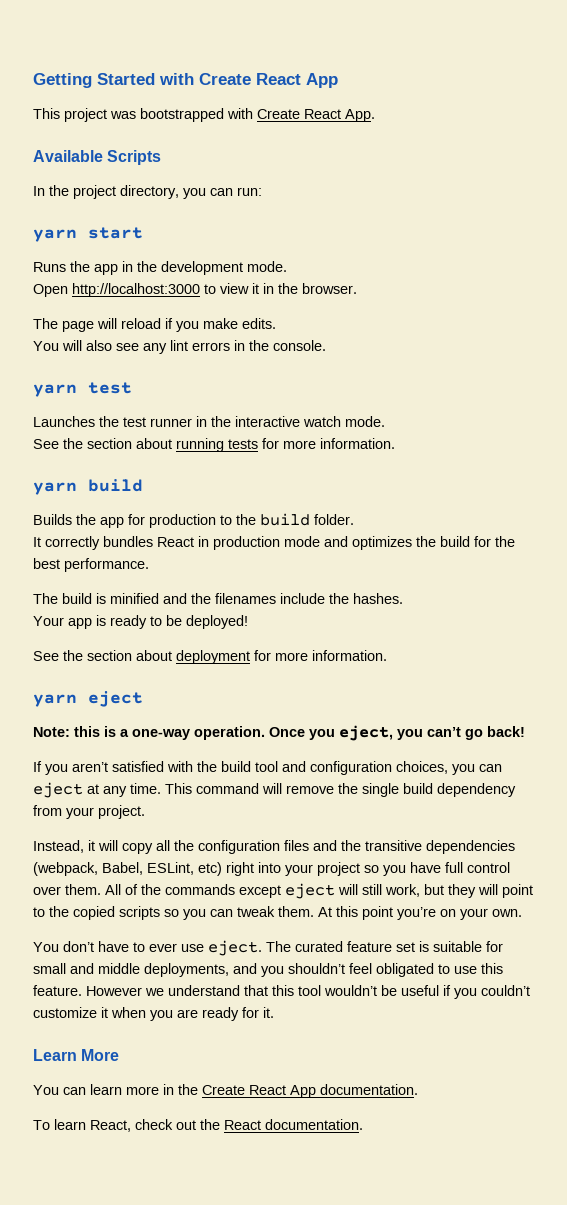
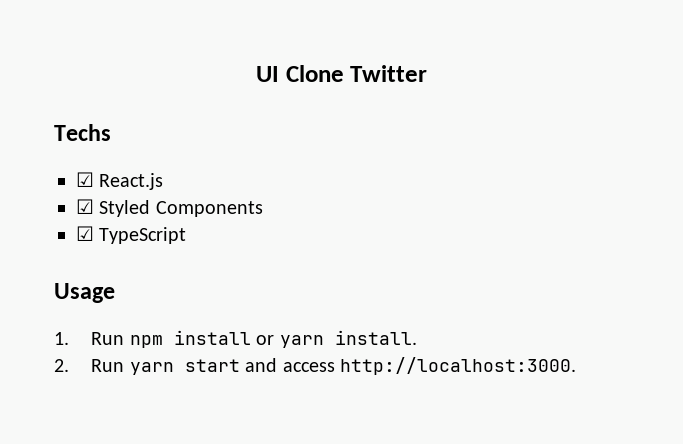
- Getting Started with Create React App
- This project was bootstrapped with Create React App.
- Available Scripts
- In the project directory, you can run:
- yarn start
- Runs the app in the development mode.
- Open http://localhost:3000 to view it in the browser.
- The page will reload if you make edits.
- You will also see any lint errors in the console.
- yarn test
- Launches the test runner in the interactive watch mode.
- See the section about running tests for more information.
- yarn build
- Builds the app for production to the build folder.
- It correctly bundles React in production mode and optimizes the build for the best performance.
- The build is minified and the filenames include the hashes.
- Your app is ready to be deployed!
- See the section about deployment for more information.
- yarn eject
- Note: this is a one-way operation. Once you eject, you can’t go back!
- If you aren’t satisfied with the build tool and configuration choices, you can eject at any time. This command will remove the single build dependency from your project.
- Instead, it will copy all the configuration files and the transitive dependencies (webpack, Babel, ESLint, etc) right into your project so you have full control over them. All of the commands except eject will still work, but they will point to the copied scripts so you can tweak them. At this point you’re on your own.
- You don’t have to ever use eject. The curated feature set is suitable for small and middle deployments, and you shouldn’t feel obligated to use this feature. However we understand that this tool wouldn’t be useful if you couldn’t customize it when you are ready for it.
- Learn More
- You can learn more in the Create React App documentation.
- To learn React, check out the React documentation.
+ UI Clone Twitter
+ Techs
+ ☑ React.js
+ ☑ Styled Components
+ ☑ TypeScript
+ Usage
+ 1. Run npm install or yarn install.
+ 2. Run yarn start and access http://localhost:3000.

